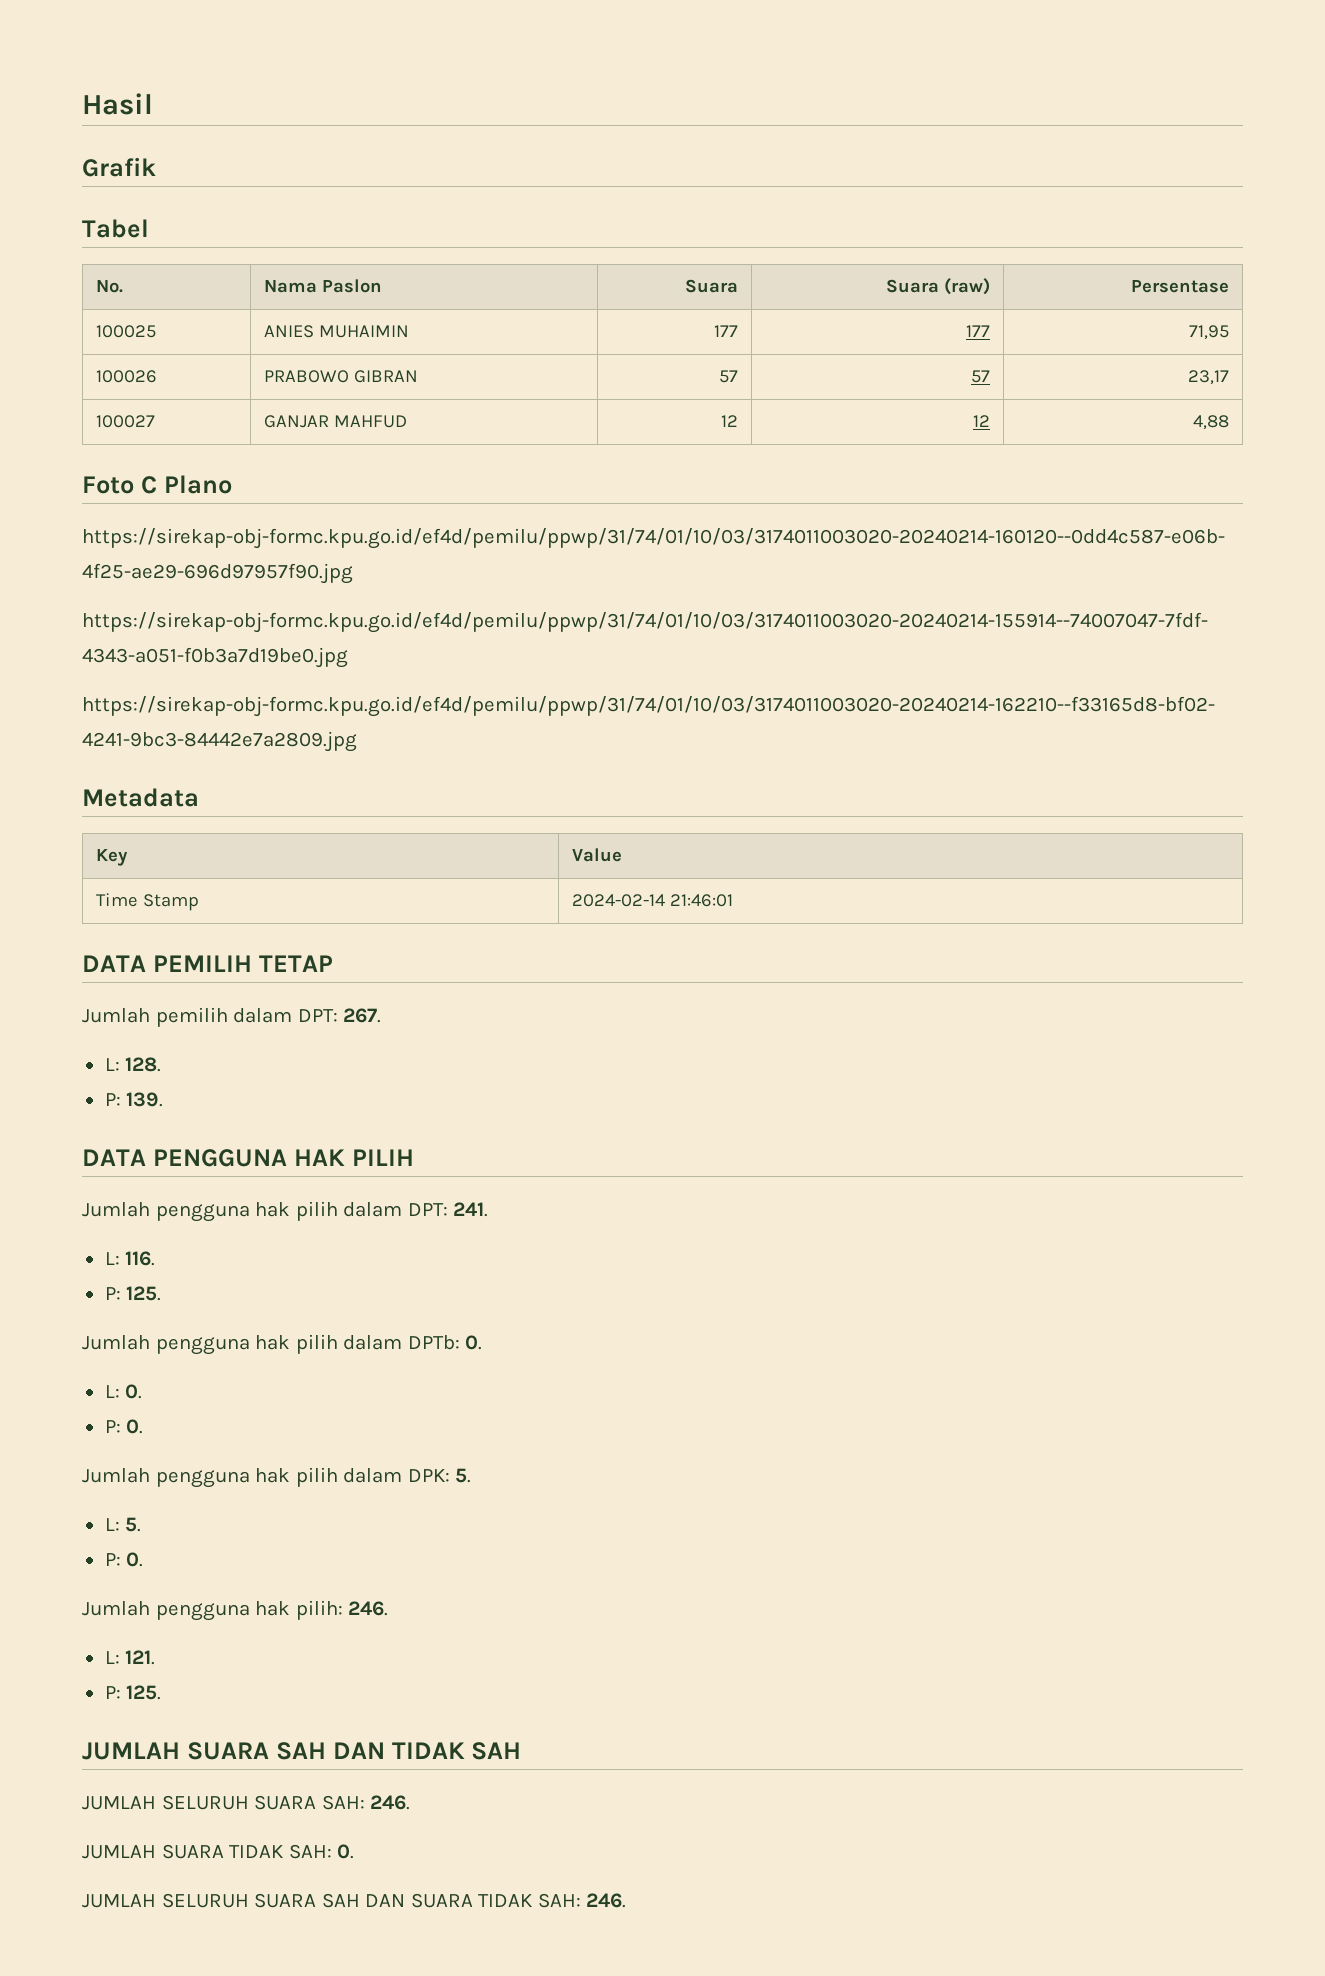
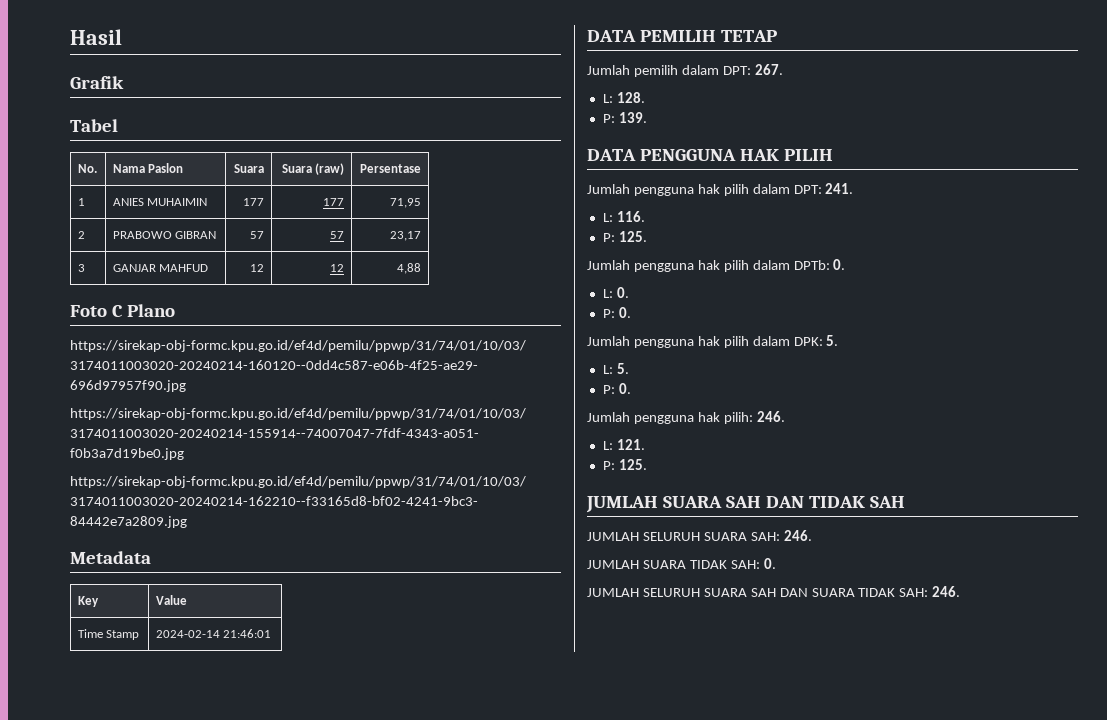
- 100025 | ANIES MUHAIMIN | 177 | 177 | 71,95
+ 1 | ANIES MUHAIMIN | 177 | 177 | 71,95
- 100026 | PRABOWO GIBRAN | 57 | 57 | 23,17
+ 2 | PRABOWO GIBRAN | 57 | 57 | 23,17
- 100027 | GANJAR MAHFUD | 12 | 12 | 4,88
+ 3 | GANJAR MAHFUD | 12 | 12 | 4,88

